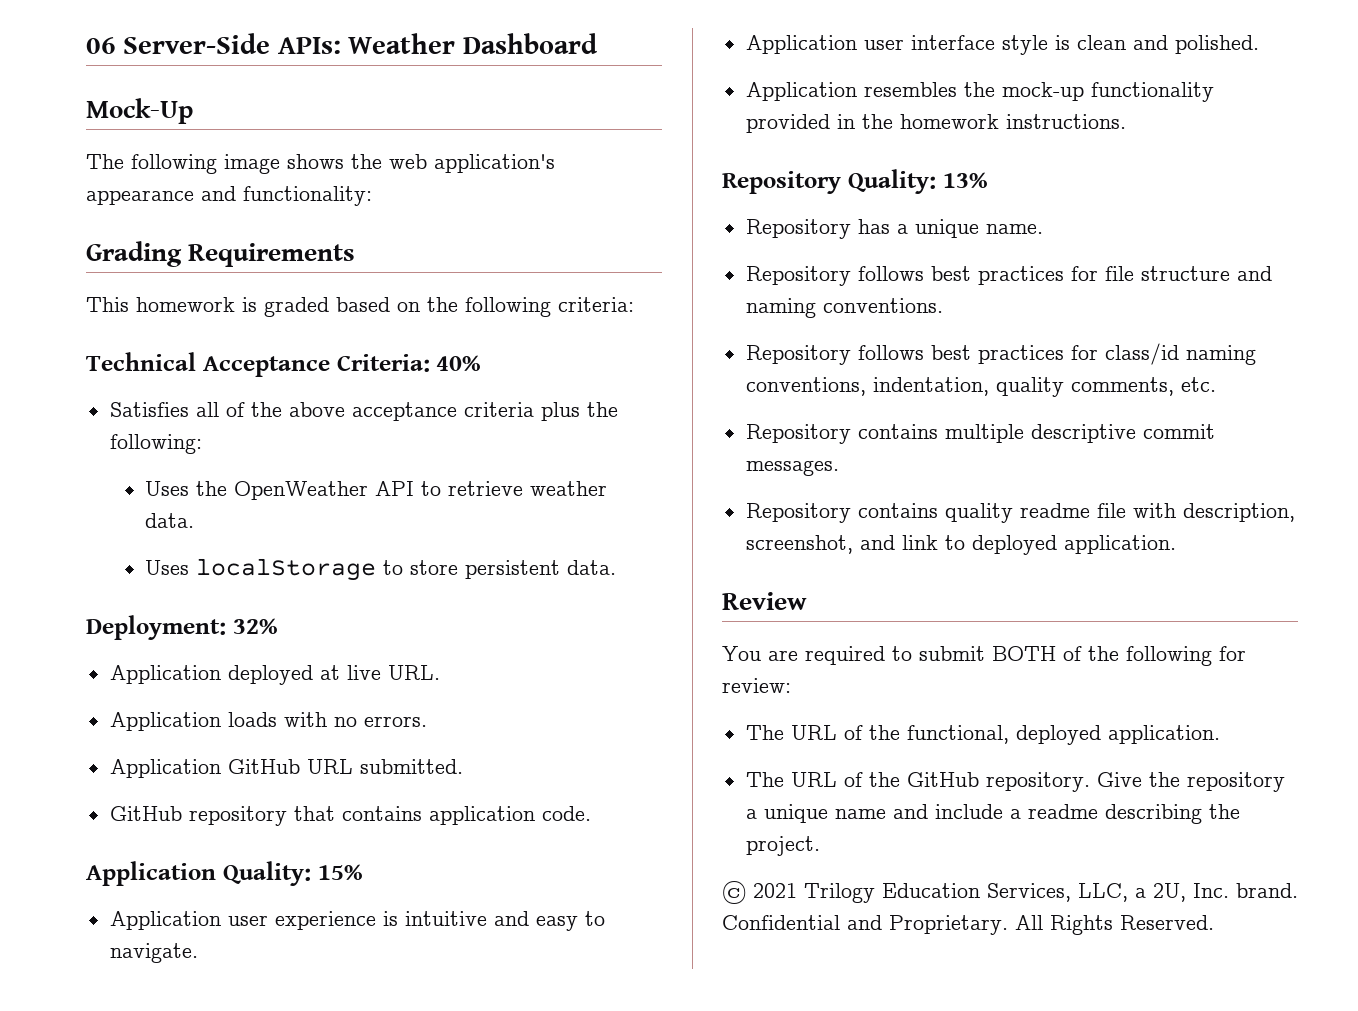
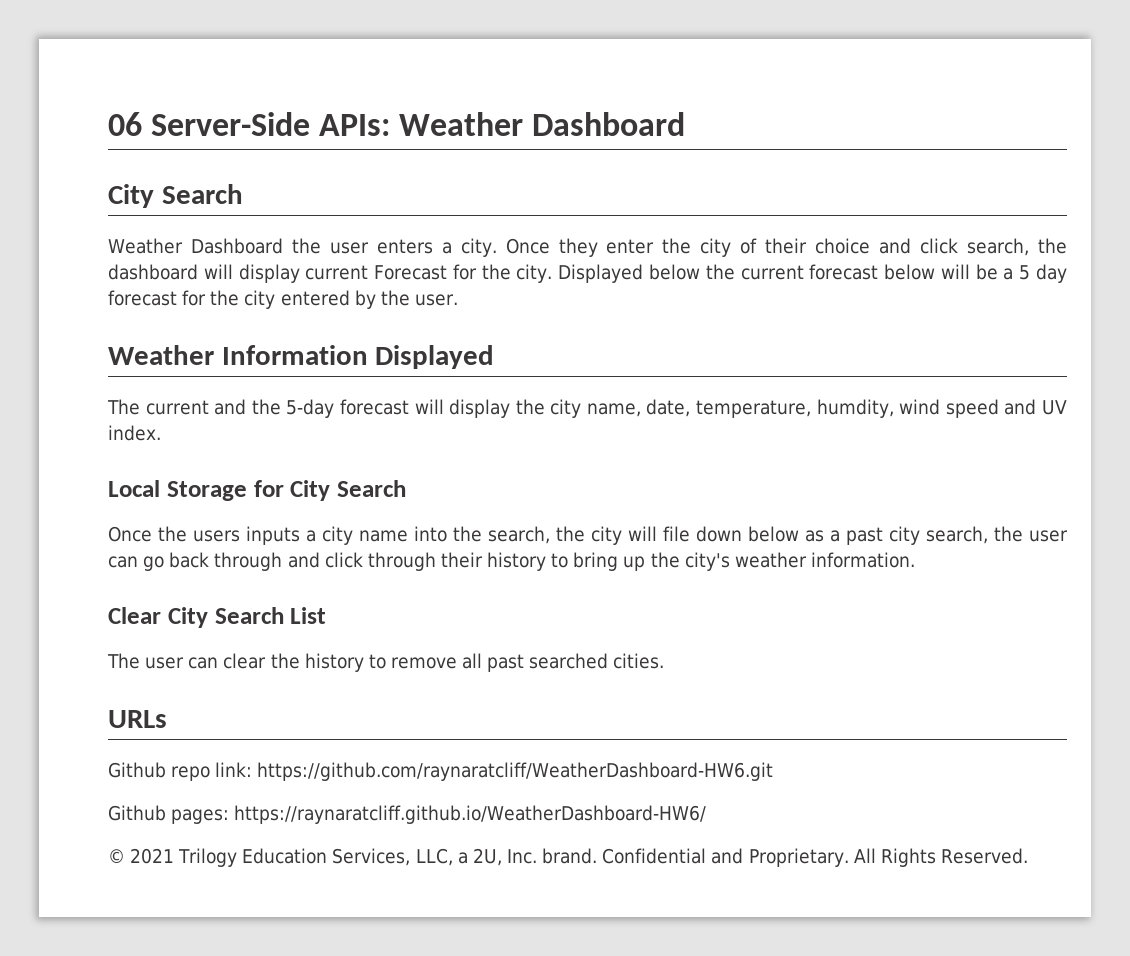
  06 Server-Side APIs: Weather Dashboard
- Mock-Up
- The following image shows the web application's appearance and functionality:
- Grading Requirements
- This homework is graded based on the following criteria:
- Technical Acceptance Criteria: 40%
- Satisfies all of the above acceptance criteria plus the following:
- Uses the OpenWeather API to retrieve weather data.
- Uses localStorage to store persistent data.
- Deployment: 32%
- Application deployed at live URL.
- Application loads with no errors.
- Application GitHub URL submitted.
- GitHub repository that contains application code.
- Application Quality: 15%
- Application user experience is intuitive and easy to navigate.
- Application user interface style is clean and polished.
- Application resembles the mock-up functionality provided in the homework instructions.
- Repository Quality: 13%
- Repository has a unique name.
- Repository follows best practices for file structure and naming conventions.
- Repository follows best practices for class/id naming conventions, indentation, quality comments, etc.
- Repository contains multiple descriptive commit messages.
- Repository contains quality readme file with description, screenshot, and link to deployed application.
- Review
- You are required to submit BOTH of the following for review:
- The URL of the functional, deployed application.
- The URL of the GitHub repository. Give the repository a unique name and include a readme describing the project.
+ City Search
+ Weather Dashboard the user enters a city. Once they enter the city of their choice and click search, the dashboard will display current Forecast for the city. Displayed below the current forecast below will be a 5 day forecast for the city entered by the user.
+ Weather Information Displayed
+ The current and the 5-day forecast will display the city name, date, temperature, humdity, wind speed and UV index.
+ Local Storage for City Search
+ Once the users inputs a city name into the search, the city will file down below as a past city search, the user can go back through and click through their history to bring up the city's weather information.
+ Clear City Search List
+ The user can clear the history to remove all past searched cities.
+ URLs
+ Github repo link: https://github.com/raynaratcliff/WeatherDashboard-HW6.git
+ Github pages: https://raynaratcliff.github.io/WeatherDashboard-HW6/

